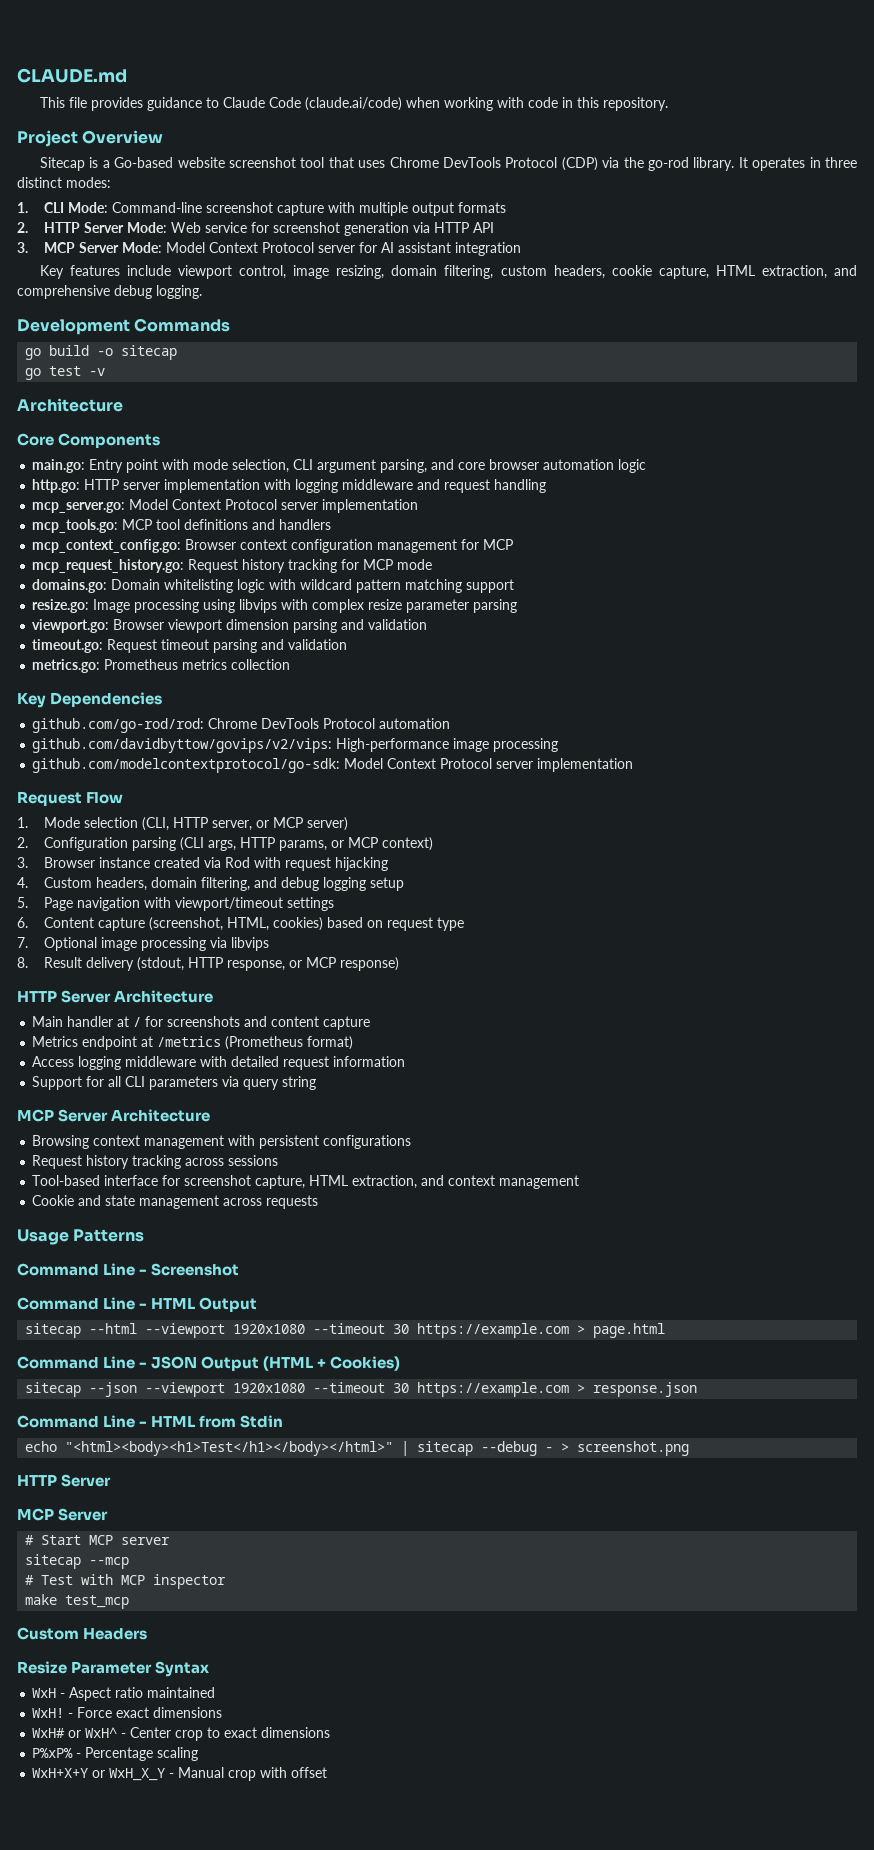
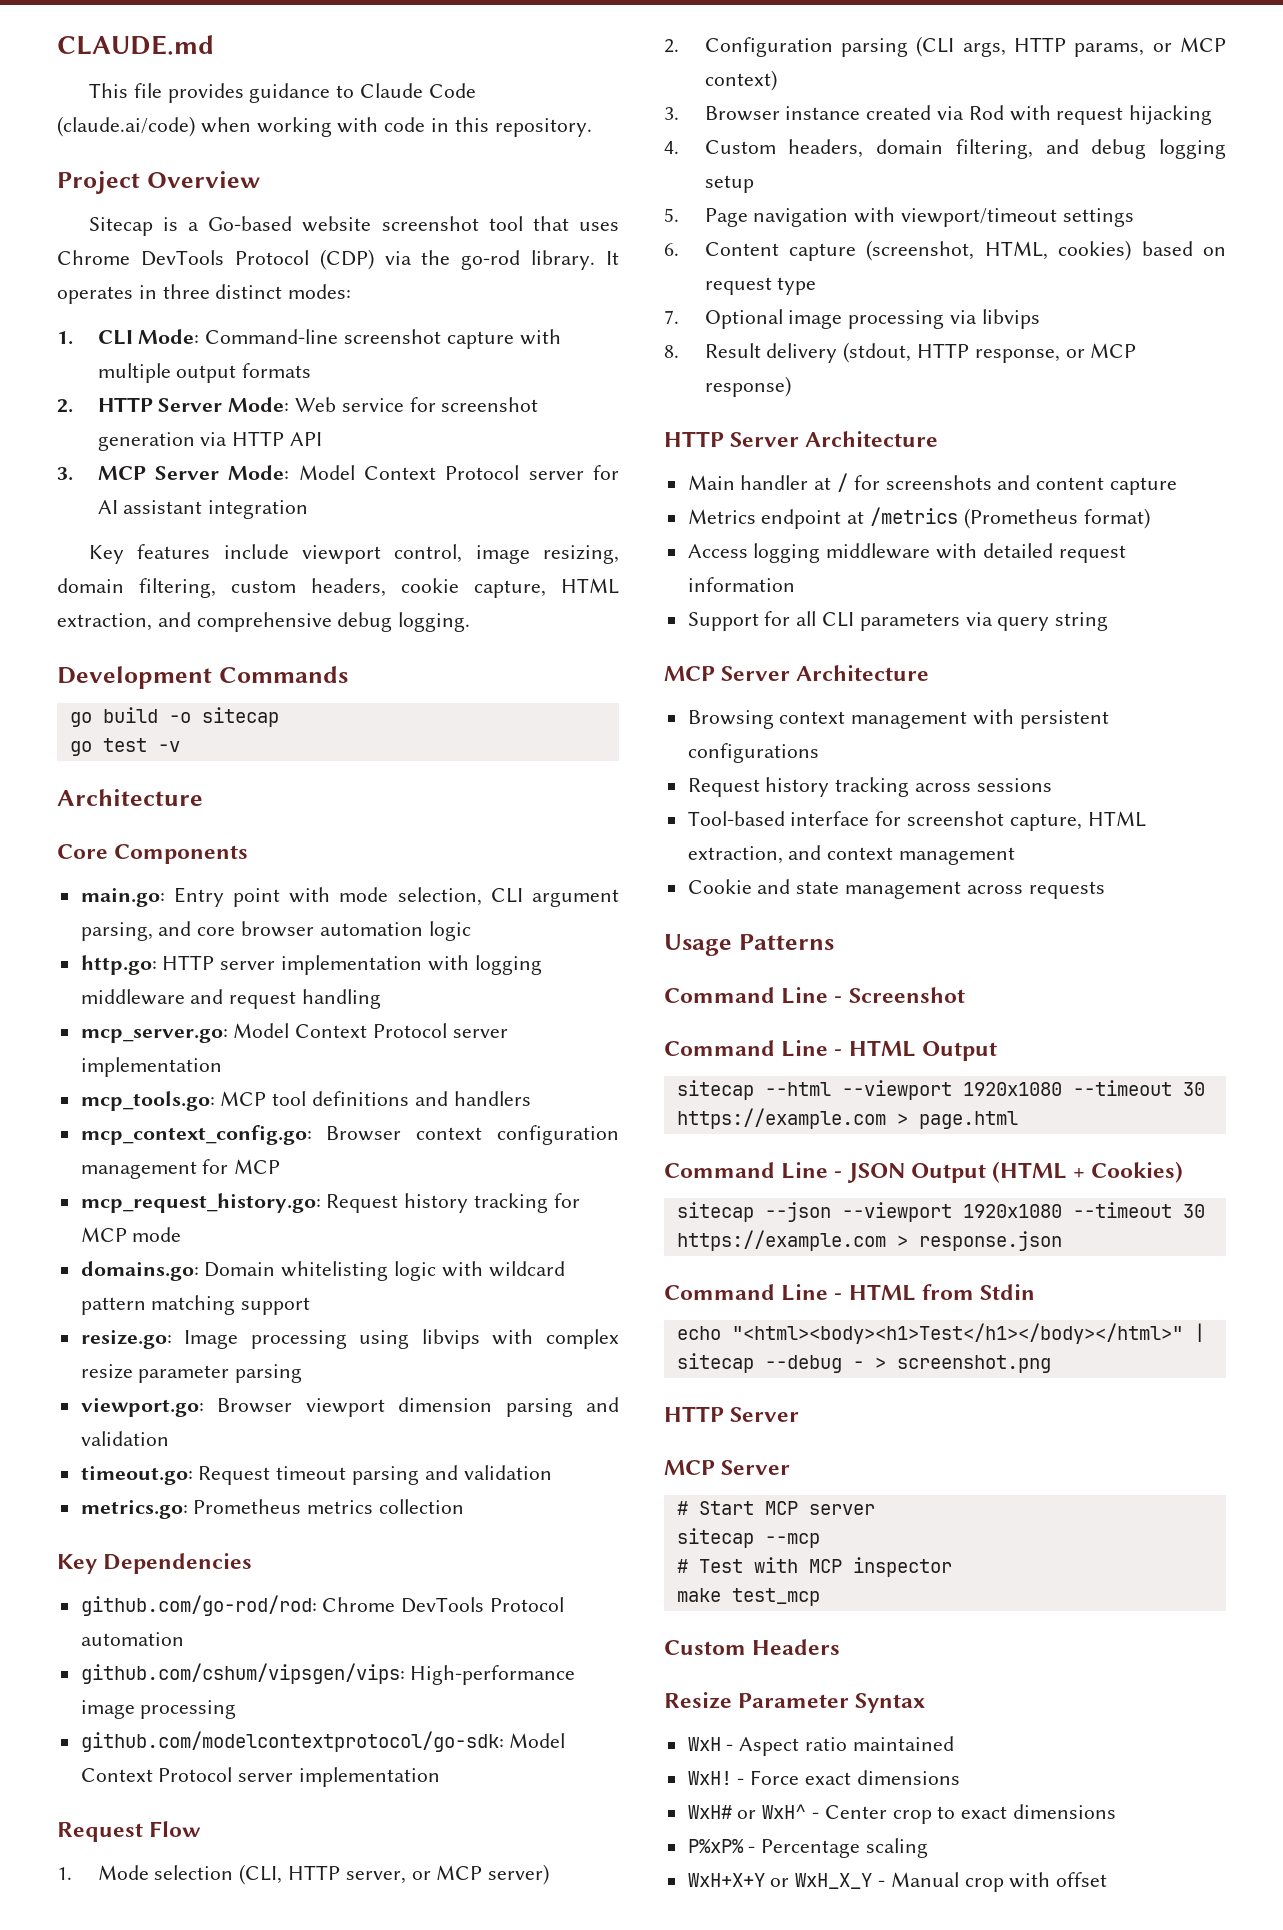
- github.com/davidbyttow/govips/v2/vips: High-performance image processing
+ github.com/cshum/vipsgen/vips: High-performance image processing

